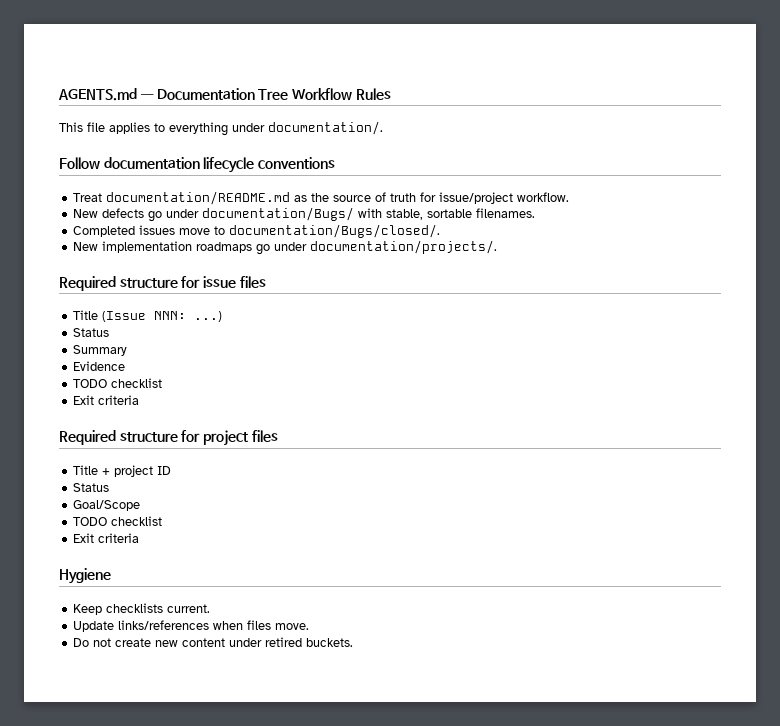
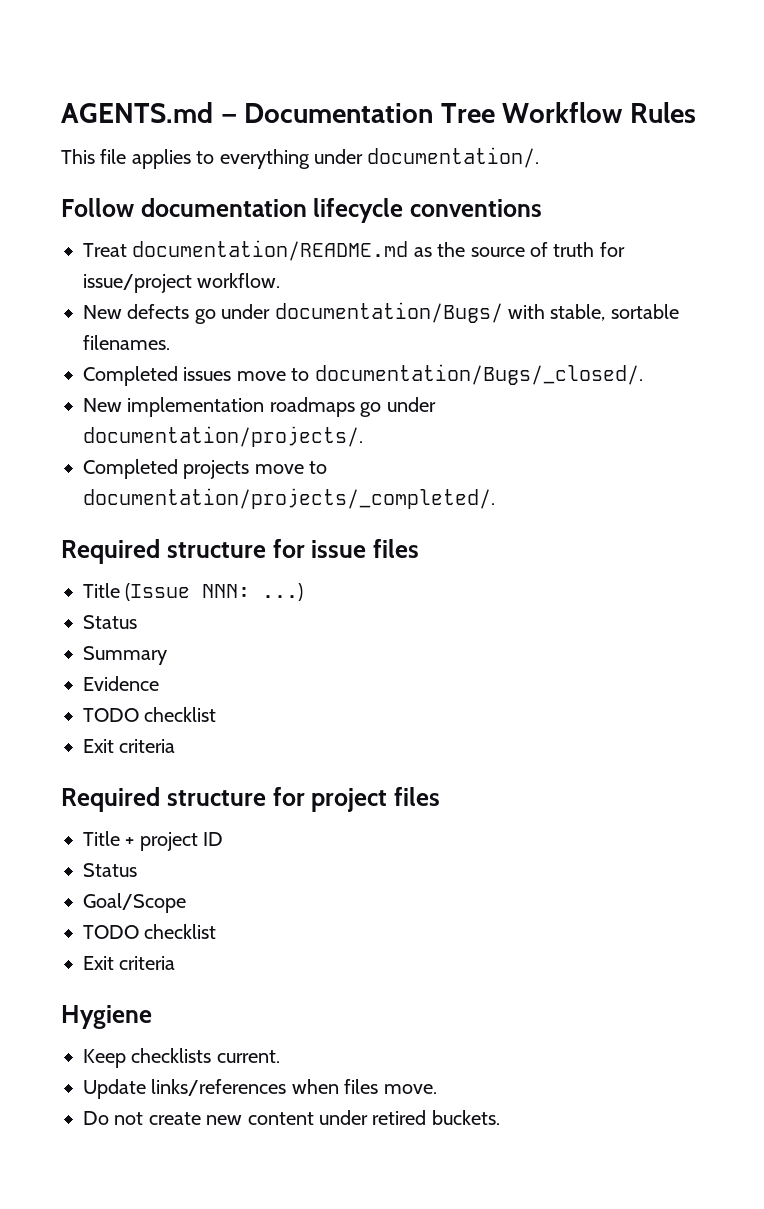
- Completed issues move to documentation/Bugs/closed/.
+ Completed issues move to documentation/Bugs/_closed/.
+ Completed projects move to documentation/projects/_completed/.

